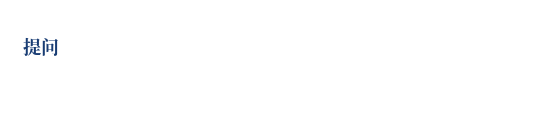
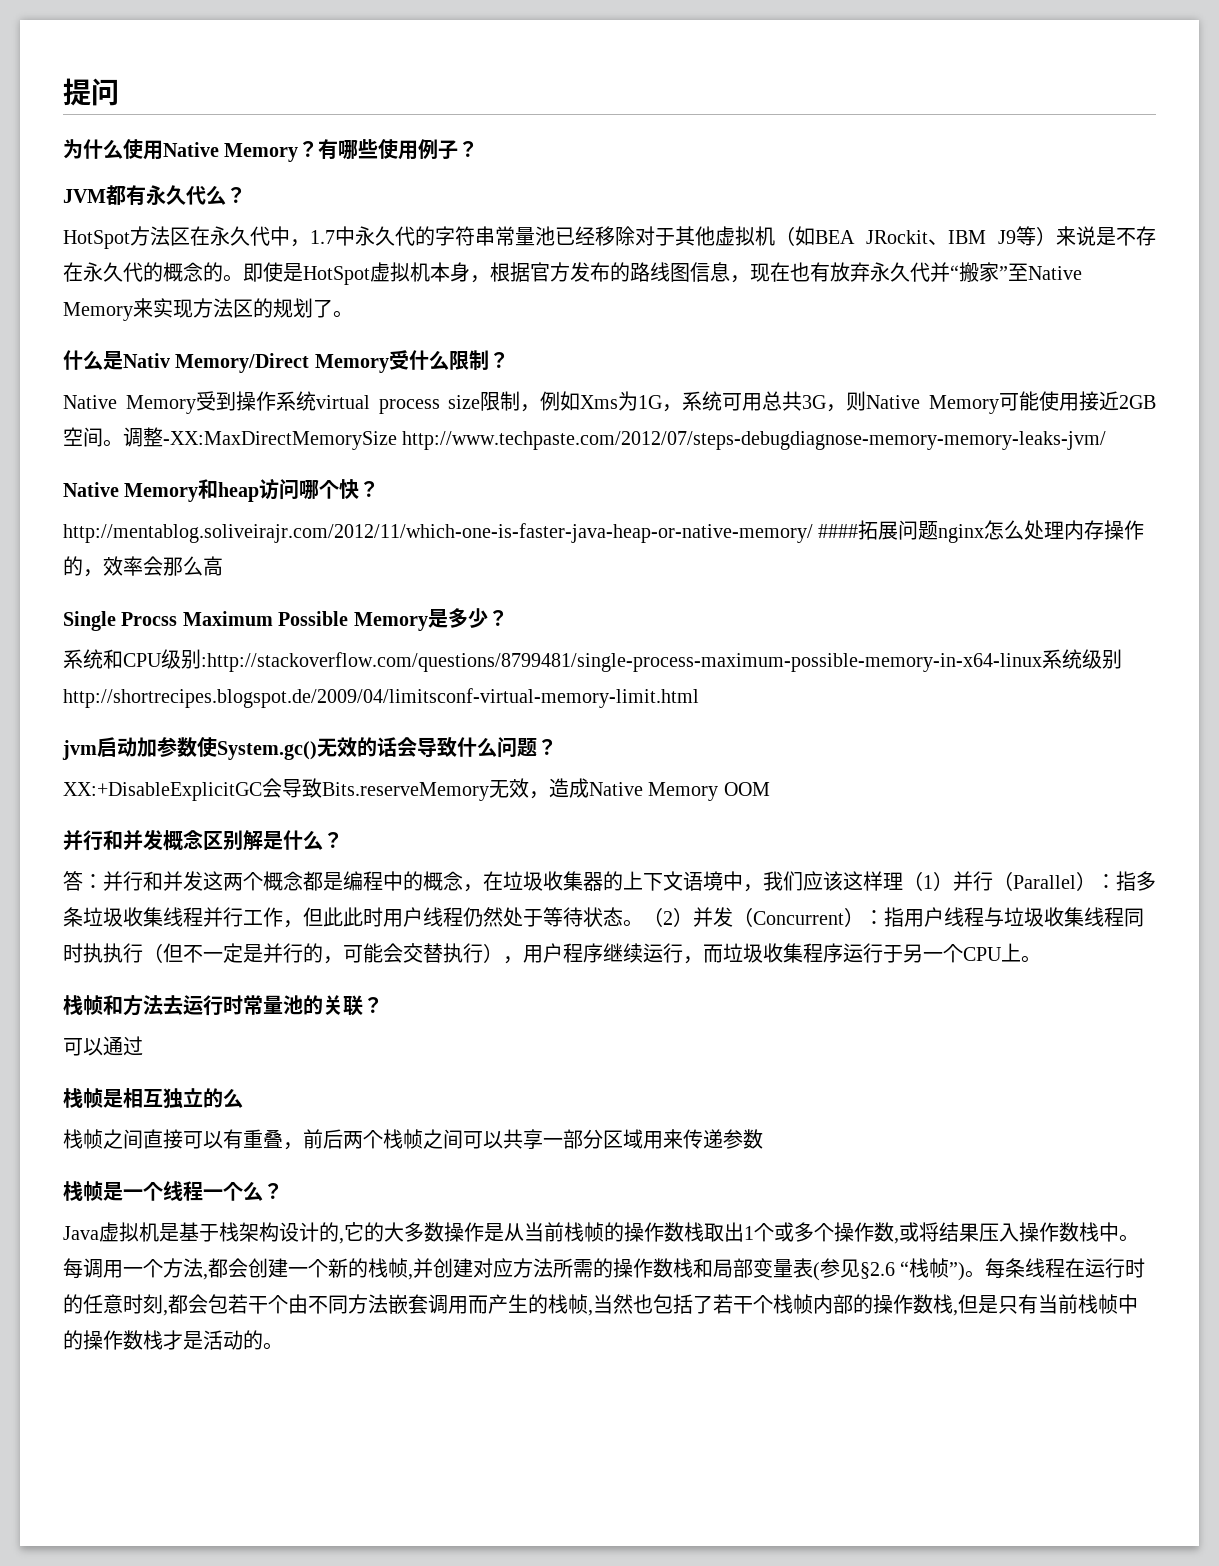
+ 为什么使用Native Memory？有哪些使用例子？
+ JVM都有永久代么？
+ HotSpot方法区在永久代中，1.7中永久代的字符串常量池已经移除对于其他虚拟机（如BEA JRockit、IBM J9等）来说是不存在永久代的概念的。即使是HotSpot虚拟机本身，根据官方发布的路线图信息，现在也有放弃永久代并“搬家”至Native Memory来实现方法区的规划了。
+ 什么是Nativ Memory/Direct Memory受什么限制？
+ Native Memory受到操作系统virtual process size限制，例如Xms为1G，系统可用总共3G，则Native Memory可能使用接近2GB空间。调整-XX:MaxDirectMemorySize http://www.techpaste.com/2012/07/steps-debugdiagnose-memory-memory-leaks-jvm/
+ Native Memory和heap访问哪个快？
+ http://mentablog.soliveirajr.com/2012/11/which-one-is-faster-java-heap-or-native-memory/ ####拓展问题nginx怎么处理内存操作的，效率会那么高
+ Single Procss Maximum Possible Memory是多少？
+ 系统和CPU级别:http://stackoverflow.com/questions/8799481/single-process-maximum-possible-memory-in-x64-linux系统级别http://shortrecipes.blogspot.de/2009/04/limitsconf-virtual-memory-limit.html
+ jvm启动加参数使System.gc()无效的话会导致什么问题？
+ XX:+DisableExplicitGC会导致Bits.reserveMemory无效，造成Native Memory OOM
+ 并行和并发概念区别解是什么？
+ 答：并行和并发这两个概念都是编程中的概念，在垃圾收集器的上下文语境中，我们应该这样理（1）并行（Parallel）：指多条垃圾收集线程并行工作，但此此时用户线程仍然处于等待状态。（2）并发（Concurrent）：指用户线程与垃圾收集线程同时执执行（但不一定是并行的，可能会交替执行），用户程序继续运行，而垃圾收集程序运行于另一个CPU上。
+ 栈帧和方法去运行时常量池的关联？
+ 可以通过
+ 栈帧是相互独立的么
+ 栈帧之间直接可以有重叠，前后两个栈帧之间可以共享一部分区域用来传递参数
+ 栈帧是一个线程一个么？
+ Java虚拟机是基于栈架构设计的,它的大多数操作是从当前栈帧的操作数栈取出1个或多个操作数,或将结果压入操作数栈中。每调用一个方法,都会创建一个新的栈帧,并创建对应方法所需的操作数栈和局部变量表(参见§2.6 “栈帧”)。每条线程在运行时的任意时刻,都会包若干个由不同方法嵌套调用而产生的栈帧,当然也包括了若干个栈帧内部的操作数栈,但是只有当前栈帧中的操作数栈才是活动的。

